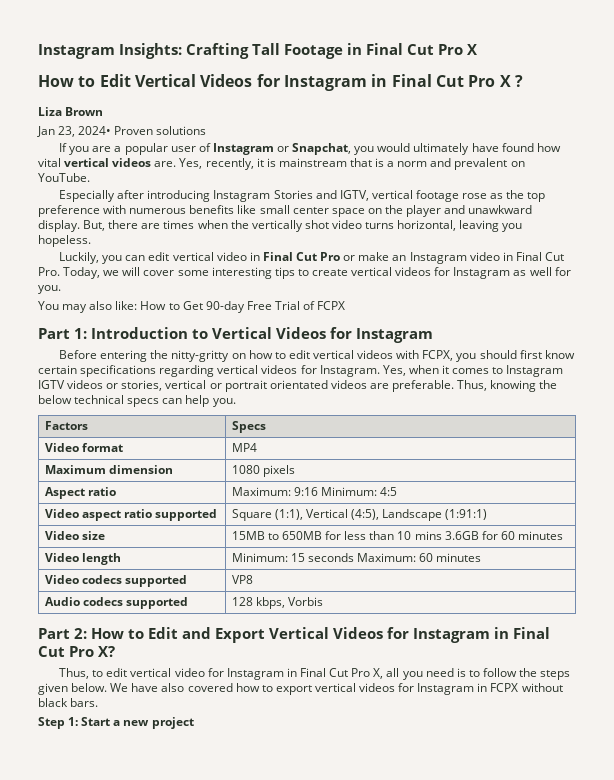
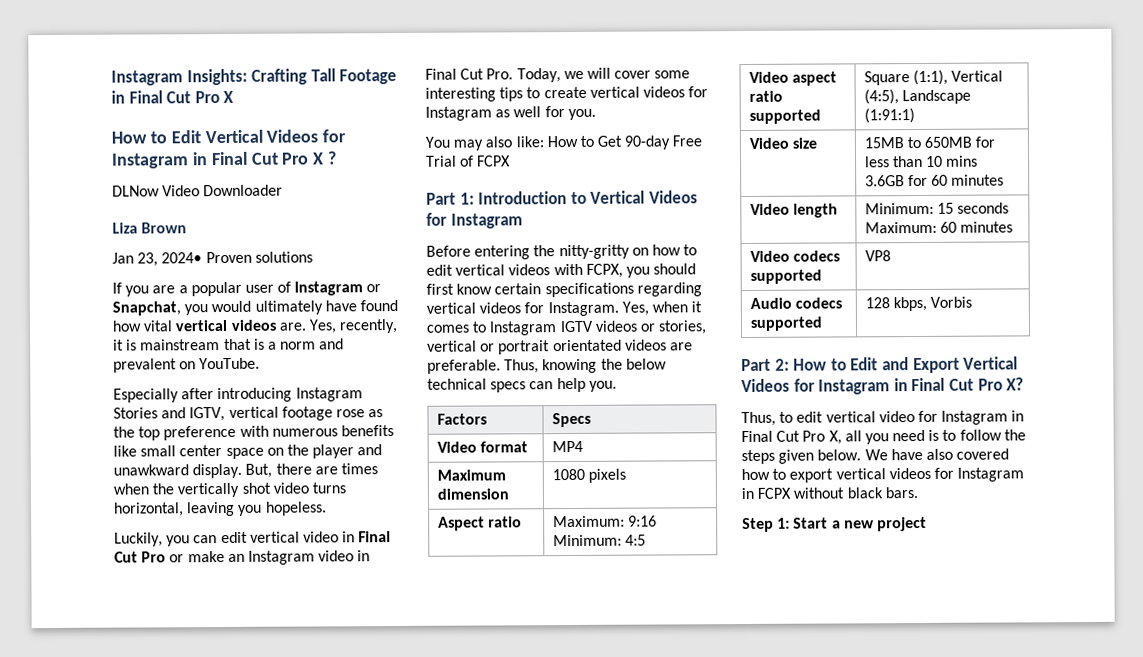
+ DLNow Video Downloader

